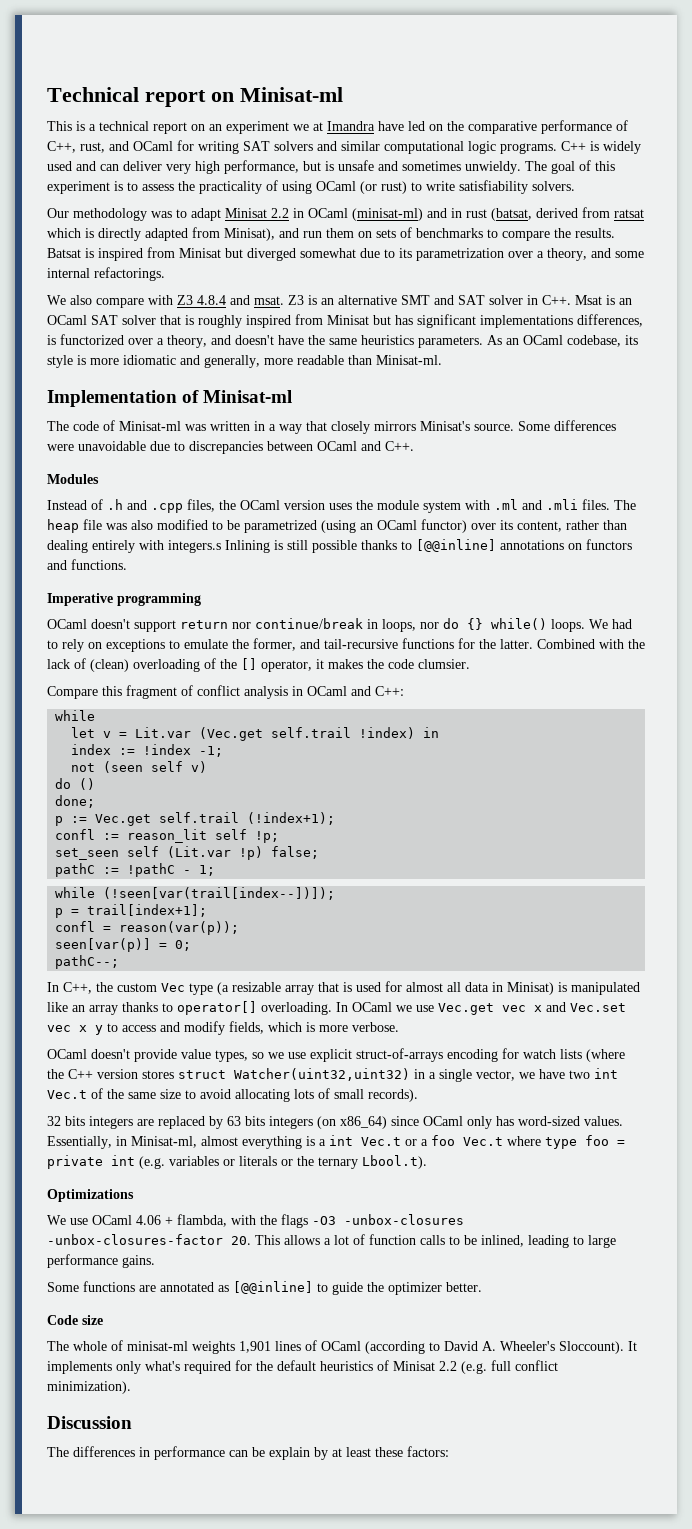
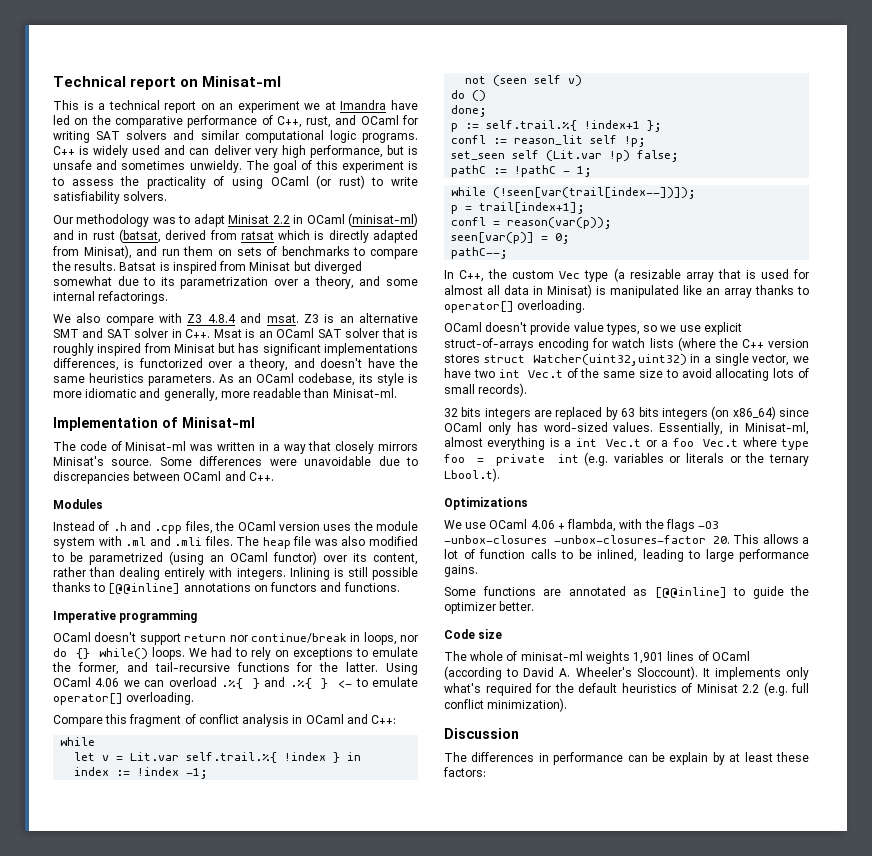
- The heap file was also modified to be parametrized (using an OCaml functor) over its content, rather than dealing entirely with integers.s Inlining is still possible thanks to [@@inline] annotations on functors and functions.
+ The heap file was also modified to be parametrized (using an OCaml functor) over its content, rather than dealing entirely with integers. Inlining is still possible thanks to [@@inline] annotations on functors and functions.
- Combined with the lack of (clean) overloading of the [] operator, it makes the code clumsier.
+ Using OCaml 4.06 we can overload .%{ } and .%{ } <- to emulate operator[] overloading.
- let v = Lit.var (Vec.get self.trail !index) in
+ let v = Lit.var self.trail.%{ !index } in
- p := Vec.get self.trail (!index+1);
+ p := self.trail.%{ !index+1 };
- In OCaml we use Vec.get vec x and Vec.set vec x y to access and modify fields, which is more verbose.

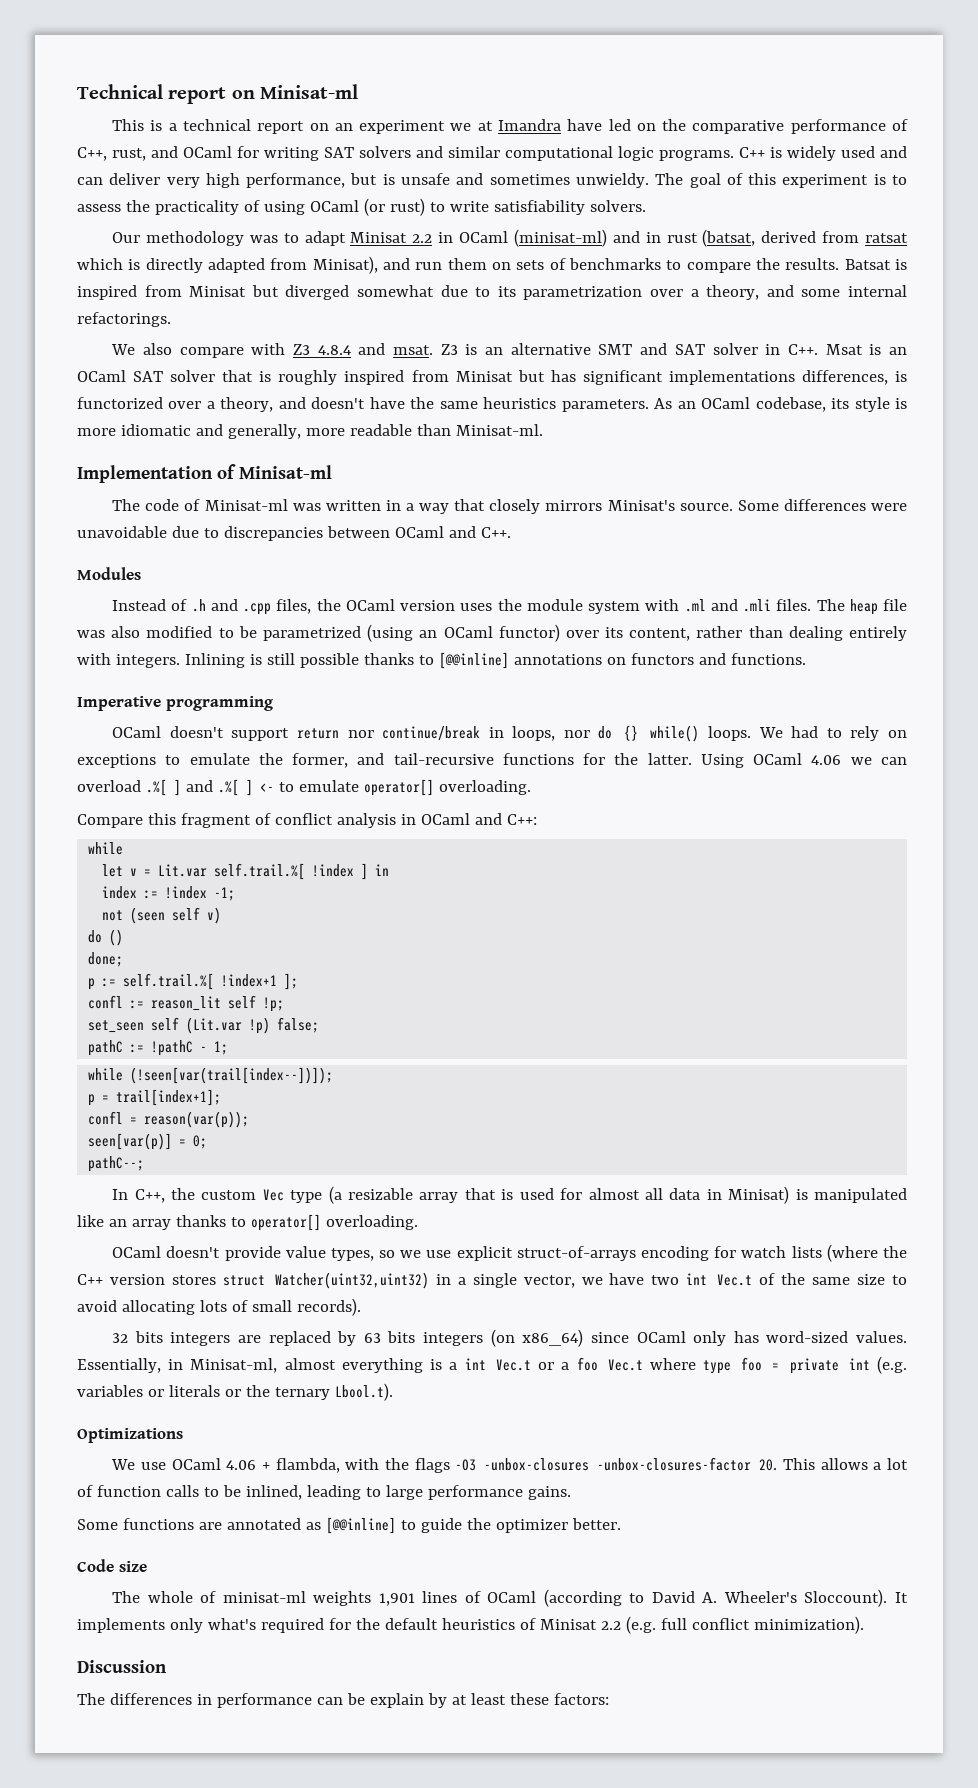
- Using OCaml 4.06 we can overload .%{ } and .%{ } <- to emulate operator[] overloading.
+ Using OCaml 4.06 we can overload .%[ ] and .%[ ] <- to emulate operator[] overloading.
- let v = Lit.var self.trail.%{ !index } in
+ let v = Lit.var self.trail.%[ !index ] in
- p := self.trail.%{ !index+1 };
+ p := self.trail.%[ !index+1 ];

